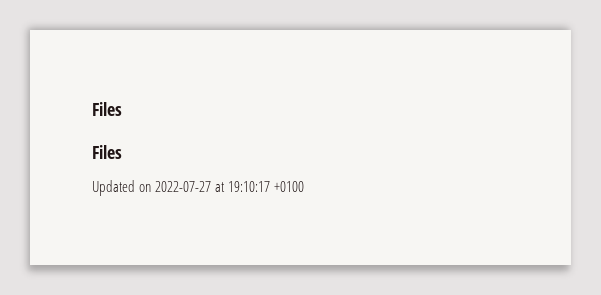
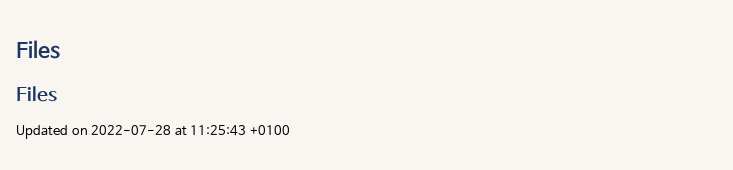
- Updated on 2022-07-27 at 19:10:17 +0100
+ Updated on 2022-07-28 at 11:25:43 +0100

